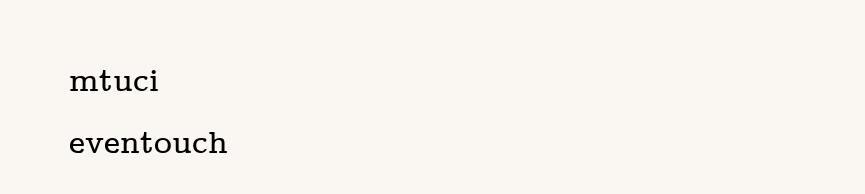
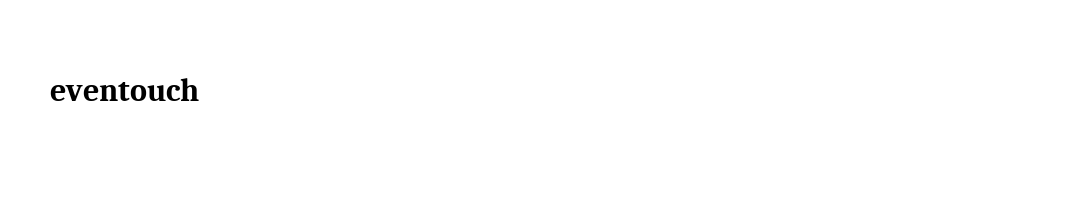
- mtuci

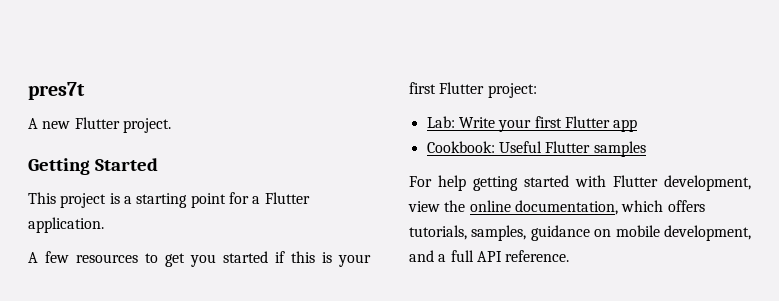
- eventouch
+ pres7t
+ A new Flutter project.
+ Getting Started
+ This project is a starting point for a Flutter application.
+ A few resources to get you started if this is your first Flutter project:
+ Lab: Write your first Flutter app
+ Cookbook: Useful Flutter samples
+ For help getting started with Flutter development, view the online documentation, which offers tutorials, samples, guidance on mobile development, and a full API reference.

